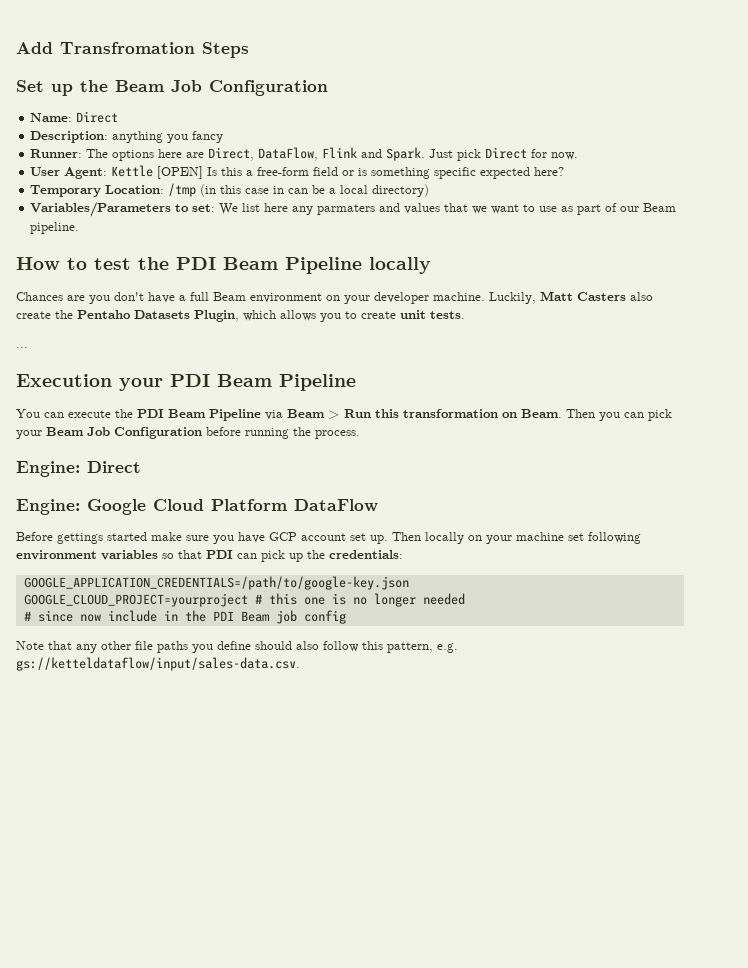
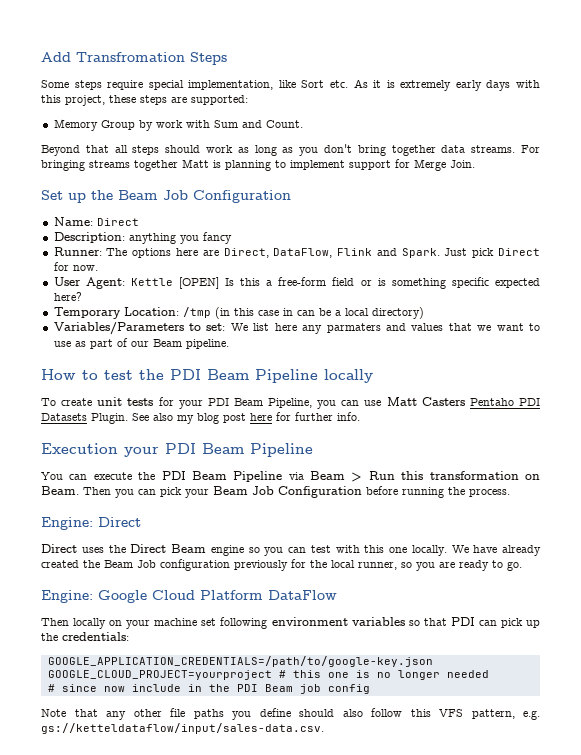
+ Some steps require special implementation, like Sort etc. As it is extremely early days with this project, these steps are supported:
+ Memory Group by work with Sum and Count.
+ Beyond that all steps should work as long as you don't bring together data streams. For bringing streams together Matt is planning to implement support for Merge Join.
- Chances are you don't have a full Beam environment on your developer machine. Luckily, Matt Casters also create the Pentaho Datasets Plugin, which allows you to create unit tests.
- ...
+ To create unit tests for your PDI Beam Pipeline, you can use Matt Casters Pentaho PDI Datasets Plugin. See also my blog post here for further info.
+ Direct uses the Direct Beam engine so you can test with this one locally. We have already created the Beam Job configuration previously for the local runner, so you are ready to go.
- Before gettings started make sure you have GCP account set up.
- Note that any other file paths you define should also follow this pattern, e.g. gs://ketteldataflow/input/sales-data.csv.
+ Note that any other file paths you define should also follow this VFS pattern, e.g. gs://ketteldataflow/input/sales-data.csv.

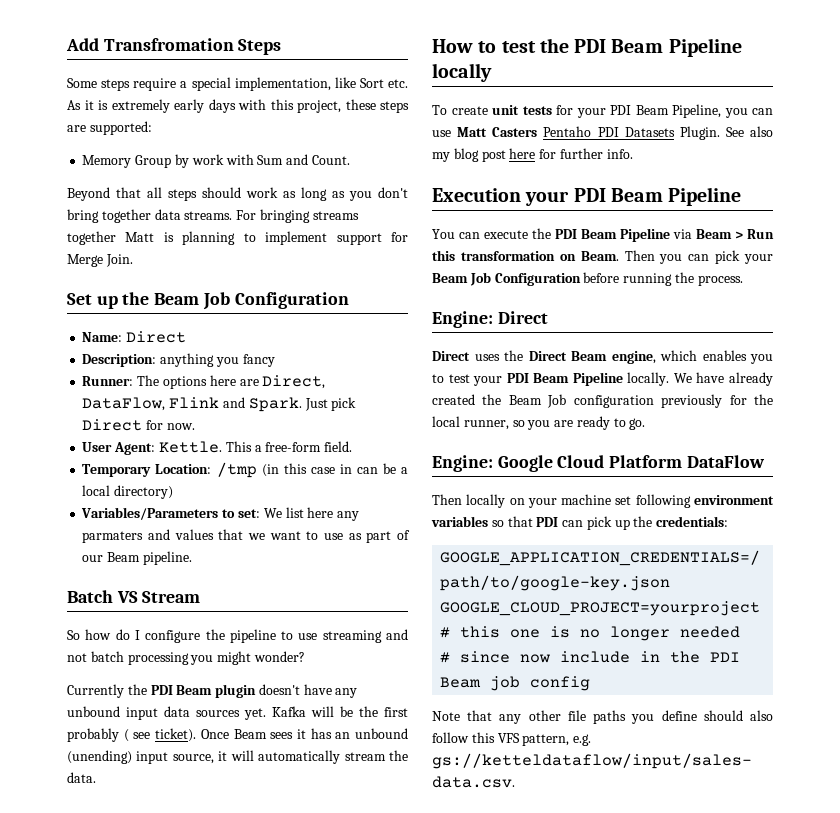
- Some steps require special implementation, like Sort etc. As it is extremely early days with this project, these steps are supported:
+ Some steps require a special implementation, like Sort etc. As it is extremely early days with this project, these steps are supported:
- User Agent: Kettle [OPEN] Is this a free-form field or is something specific expected here?
+ User Agent: Kettle. This a free-form field.
+ Batch VS Stream
+ So how do I configure the pipeline to use streaming and not batch processing you might wonder?
+ Currently the PDI Beam plugin doesn't have any unbound input data sources yet. Kafka will be the first probably ( see ticket). Once Beam sees it has an unbound (unending) input source, it will automatically stream the data.
- Direct uses the Direct Beam engine so you can test with this one locally.
+ Direct uses the Direct Beam engine, which enables you to test your PDI Beam Pipeline locally.

